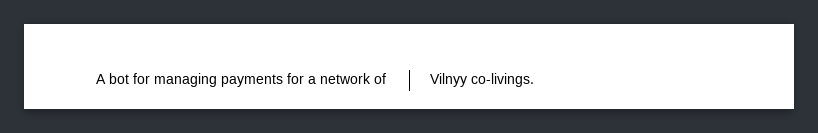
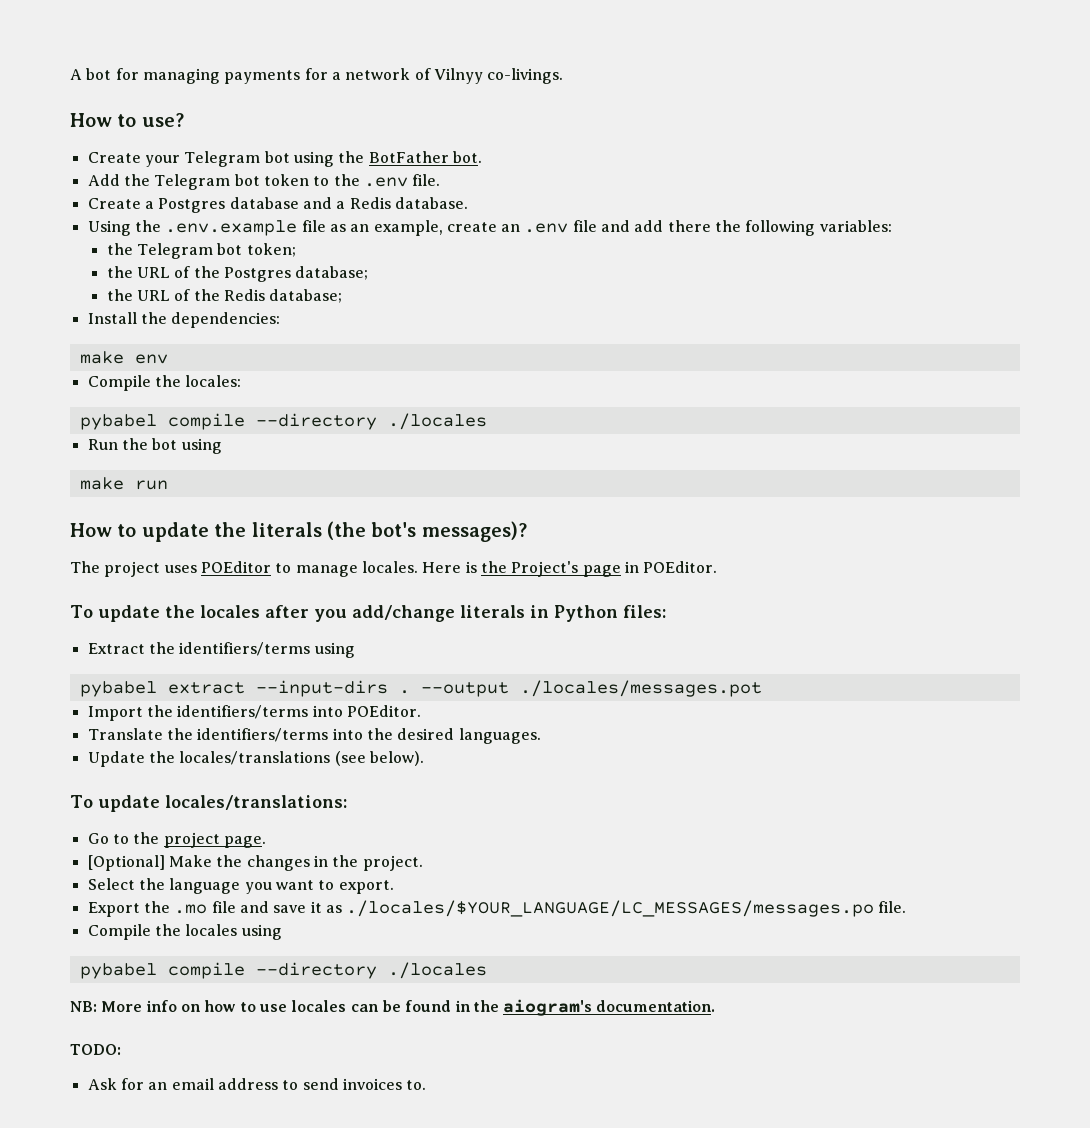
+ How to use?
+ Create your Telegram bot using the BotFather bot.
+ Add the Telegram bot token to the .env file.
+ Create a Postgres database and a Redis database.
+ Using the .env.example file as an example, create an .env file and add there the following variables:
+ the Telegram bot token;
+ the URL of the Postgres database;
+ the URL of the Redis database;
+ Install the dependencies:
+ make env
+ Compile the locales:
+ pybabel compile --directory ./locales
+ Run the bot using
+ make run
+ How to update the literals (the bot's messages)?
+ The project uses POEditor to manage locales. Here is the Project's page in POEditor.
+ To update the locales after you add/change literals in Python files:
+ Extract the identifiers/terms using
+ pybabel extract --input-dirs . --output ./locales/messages.pot
+ Import the identifiers/terms into POEditor.
+ Translate the identifiers/terms into the desired languages.
+ Update the locales/translations (see below).
+ To update locales/translations:
+ Go to the project page.
+ [Optional] Make the changes in the project.
+ Select the language you want to export.
+ Export the .mo file and save it as ./locales/$YOUR_LANGUAGE/LC_MESSAGES/messages.po file.
+ Compile the locales using
+ pybabel compile --directory ./locales
+ NB: More info on how to use locales can be found in the aiogram's documentation.
+ TODO:
+ Ask for an email address to send invoices to.

